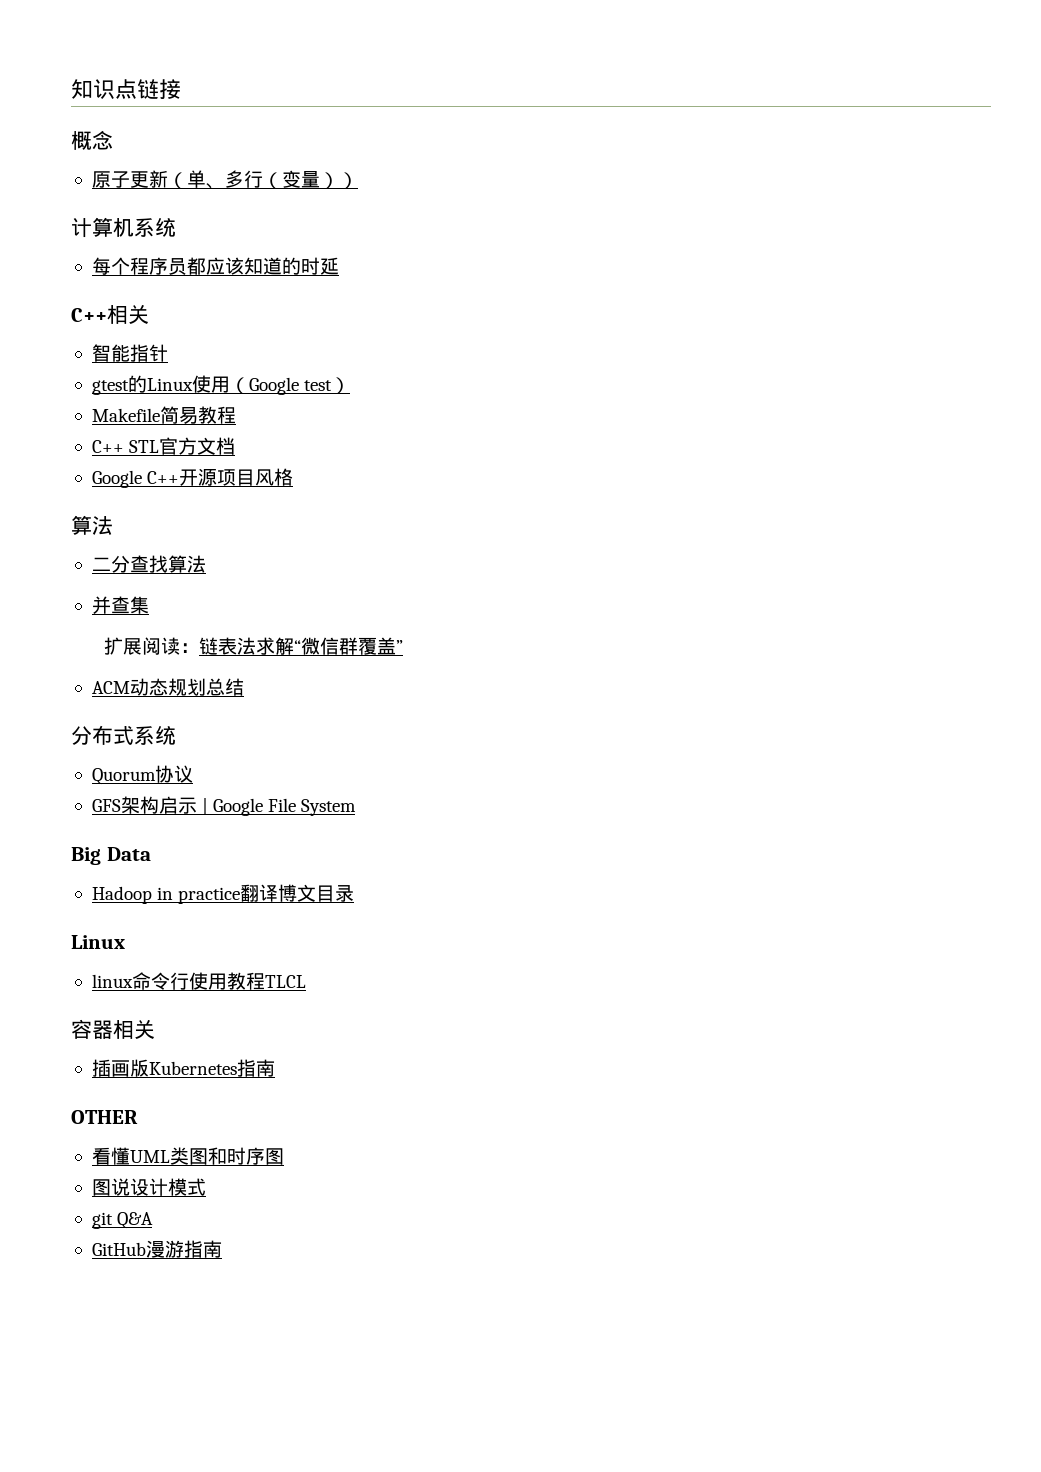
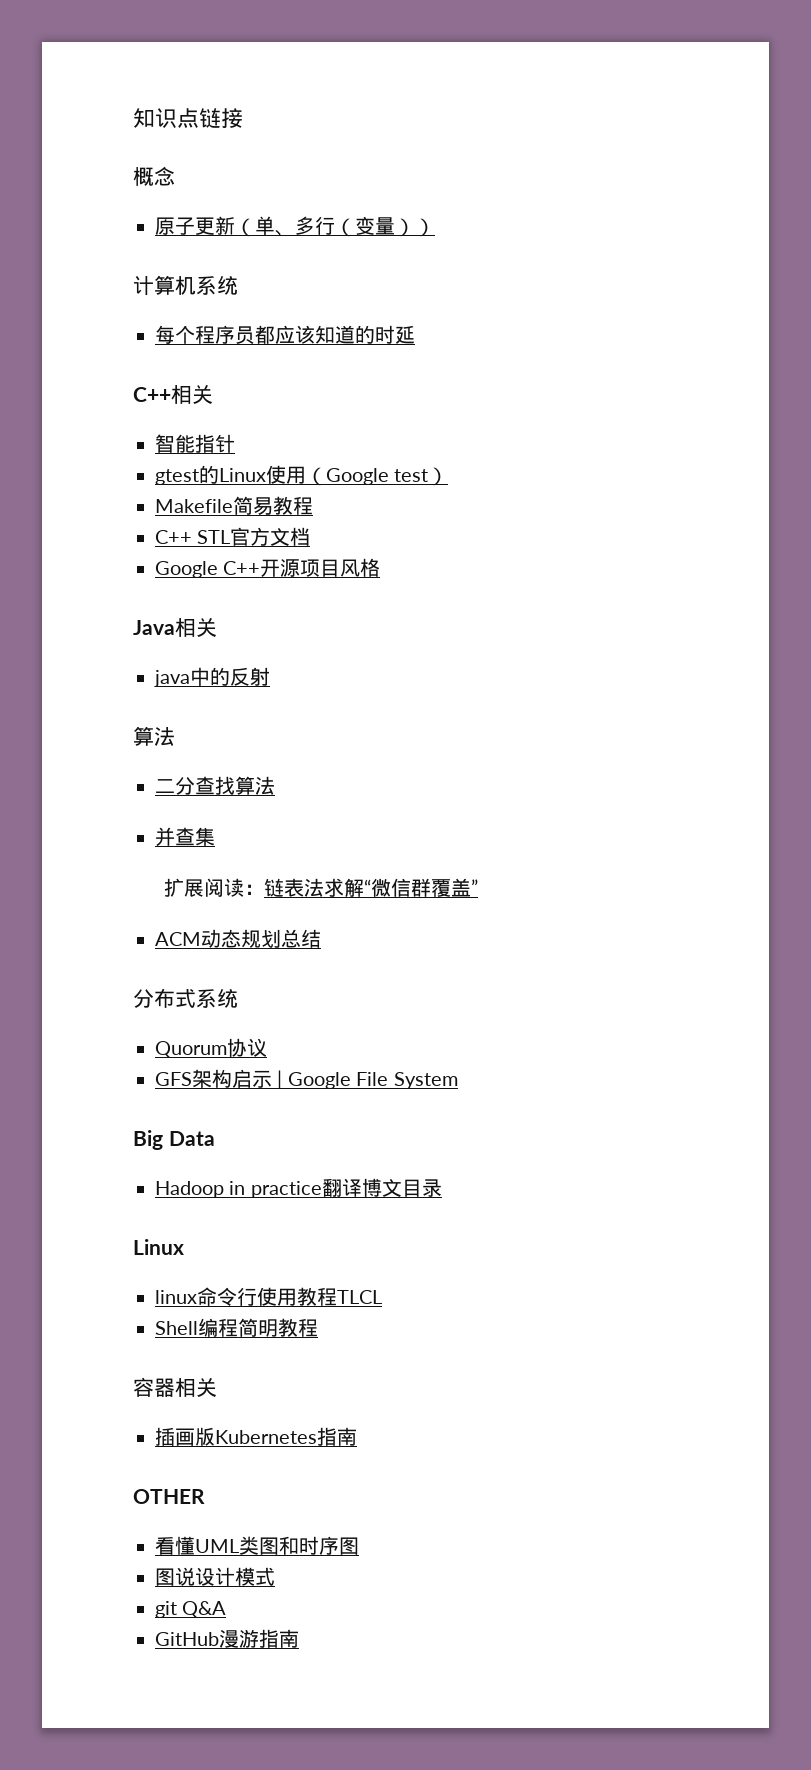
+ Java相关
+ java中的反射
+ Shell编程简明教程

